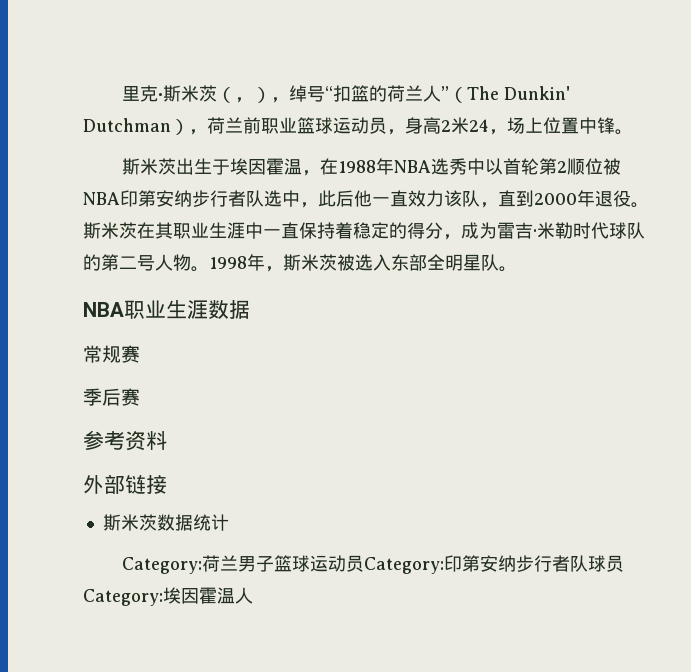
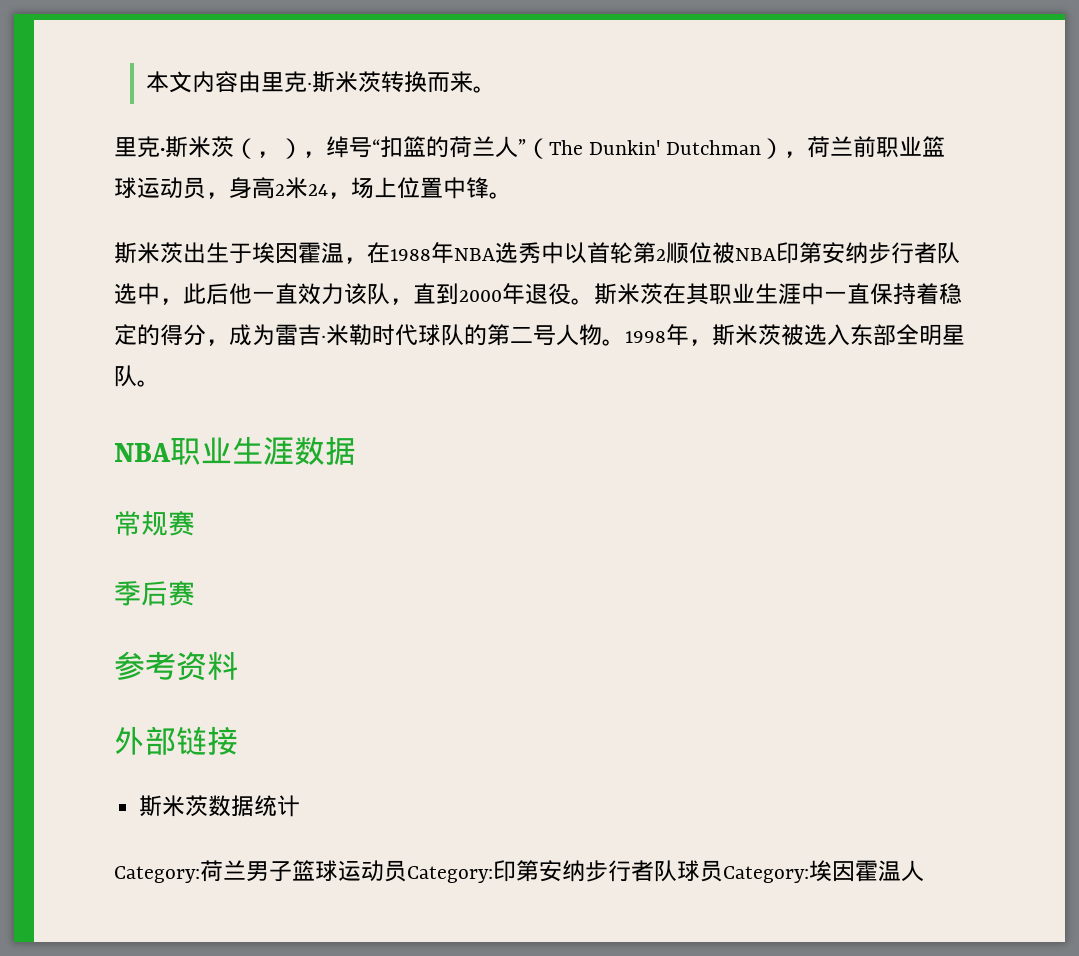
+ 本文内容由里克·斯米茨转换而来。

